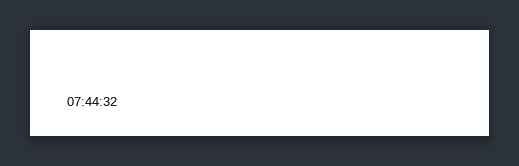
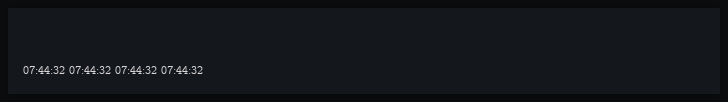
- 07:44:32
+ 07:44:32 07:44:32 07:44:32 07:44:32

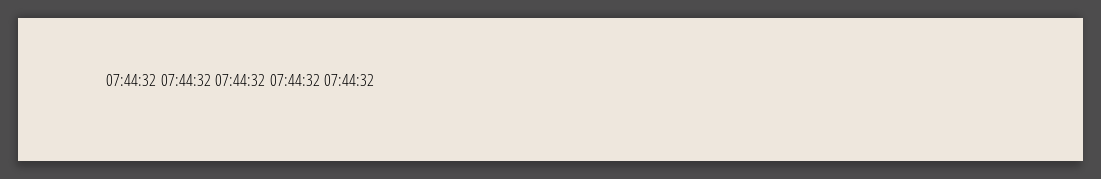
- 07:44:32 07:44:32 07:44:32 07:44:32
+ 07:44:32 07:44:32 07:44:32 07:44:32 07:44:32

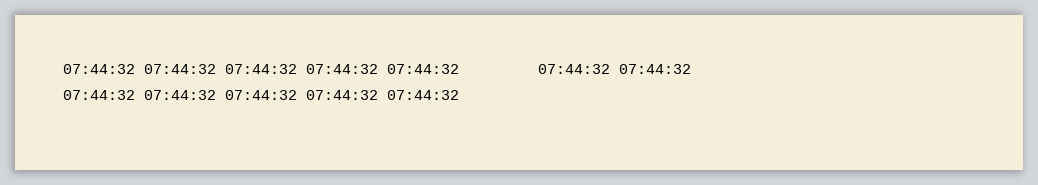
- 07:44:32 07:44:32 07:44:32 07:44:32 07:44:32
+ 07:44:32 07:44:32 07:44:32 07:44:32 07:44:32 07:44:32 07:44:32 07:44:32 07:44:32 07:44:32 07:44:32 07:44:32

